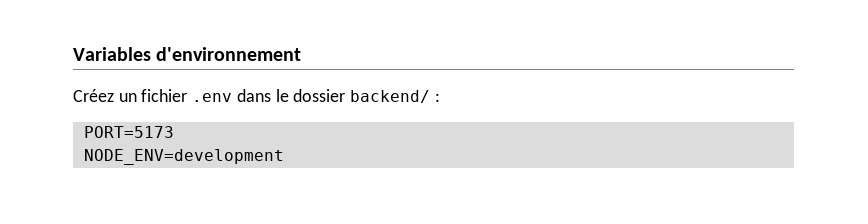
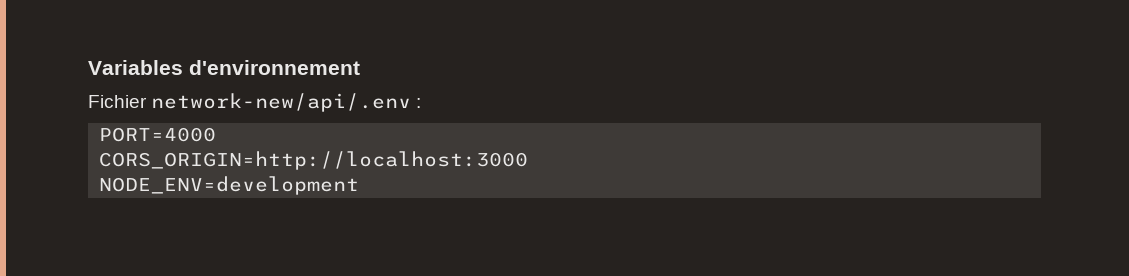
- Créez un fichier .env dans le dossier backend/ :
+ Fichier network-new/api/.env :
- PORT=5173
+ PORT=4000
+ CORS_ORIGIN=http://localhost:3000

